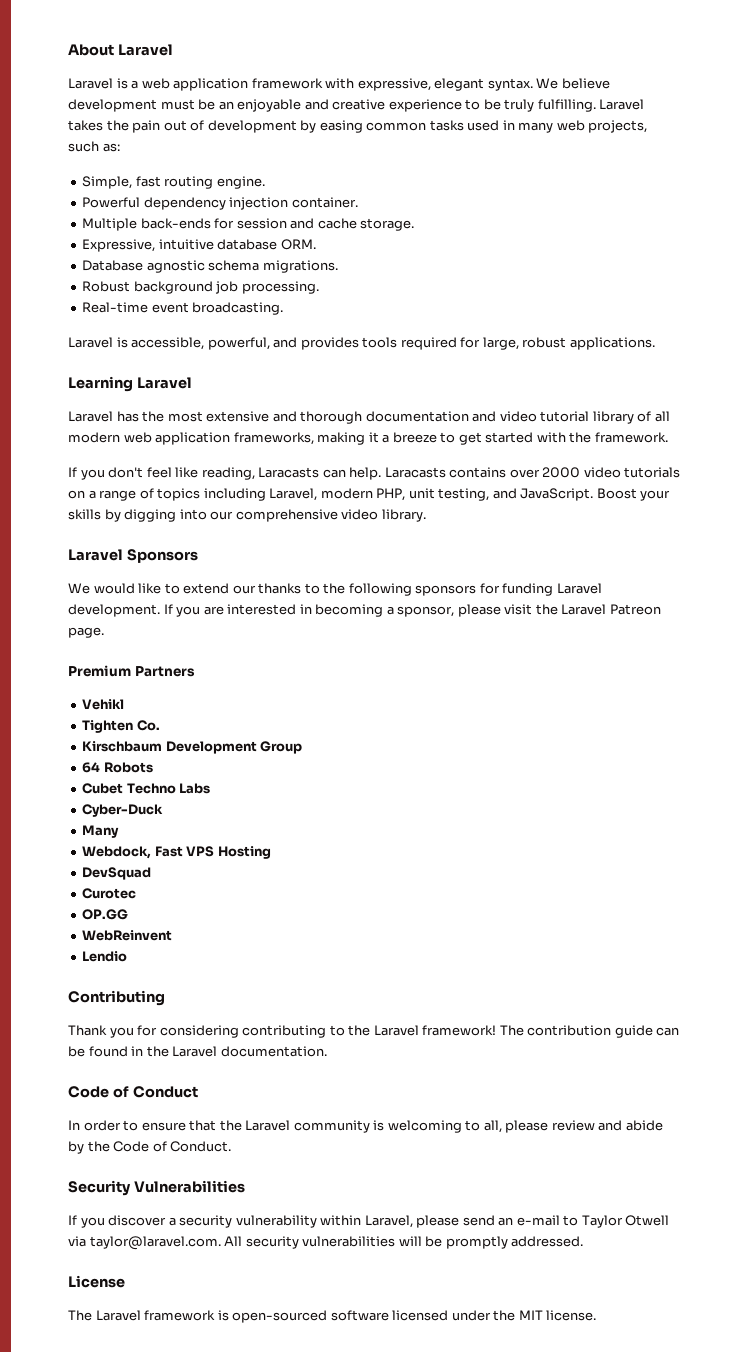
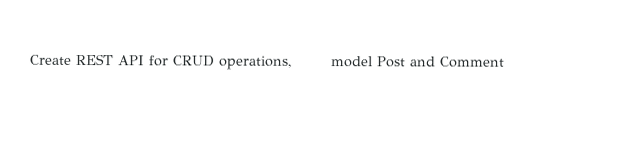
- About Laravel
- Laravel is a web application framework with expressive, elegant syntax. We believe development must be an enjoyable and creative experience to be truly fulfilling. Laravel takes the pain out of development by easing common tasks used in many web projects, such as:
- Simple, fast routing engine.
- Powerful dependency injection container.
- Multiple back-ends for session and cache storage.
- Expressive, intuitive database ORM.
- Database agnostic schema migrations.
- Robust background job processing.
- Real-time event broadcasting.
- Laravel is accessible, powerful, and provides tools required for large, robust applications.
- Learning Laravel
- Laravel has the most extensive and thorough documentation and video tutorial library of all modern web application frameworks, making it a breeze to get started with the framework.
- If you don't feel like reading, Laracasts can help. Laracasts contains over 2000 video tutorials on a range of topics including Laravel, modern PHP, unit testing, and JavaScript. Boost your skills by digging into our comprehensive video library.
- Laravel Sponsors
- We would like to extend our thanks to the following sponsors for funding Laravel development. If you are interested in becoming a sponsor, please visit the Laravel Patreon page.
- Premium Partners
- Vehikl
- Tighten Co.
- Kirschbaum Development Group
- 64 Robots
- Cubet Techno Labs
- Cyber-Duck
- Many
- Webdock, Fast VPS Hosting
- DevSquad
- Curotec
- OP.GG
- WebReinvent
- Lendio
- Contributing
- Thank you for considering contributing to the Laravel framework! The contribution guide can be found in the Laravel documentation.
- Code of Conduct
- In order to ensure that the Laravel community is welcoming to all, please review and abide by the Code of Conduct.
- Security Vulnerabilities
- If you discover a security vulnerability within Laravel, please send an e-mail to Taylor Otwell via taylor@laravel.com. All security vulnerabilities will be promptly addressed.
- License
- The Laravel framework is open-sourced software licensed under the MIT license.
+ Create REST API for CRUD operations, model Post and Comment

